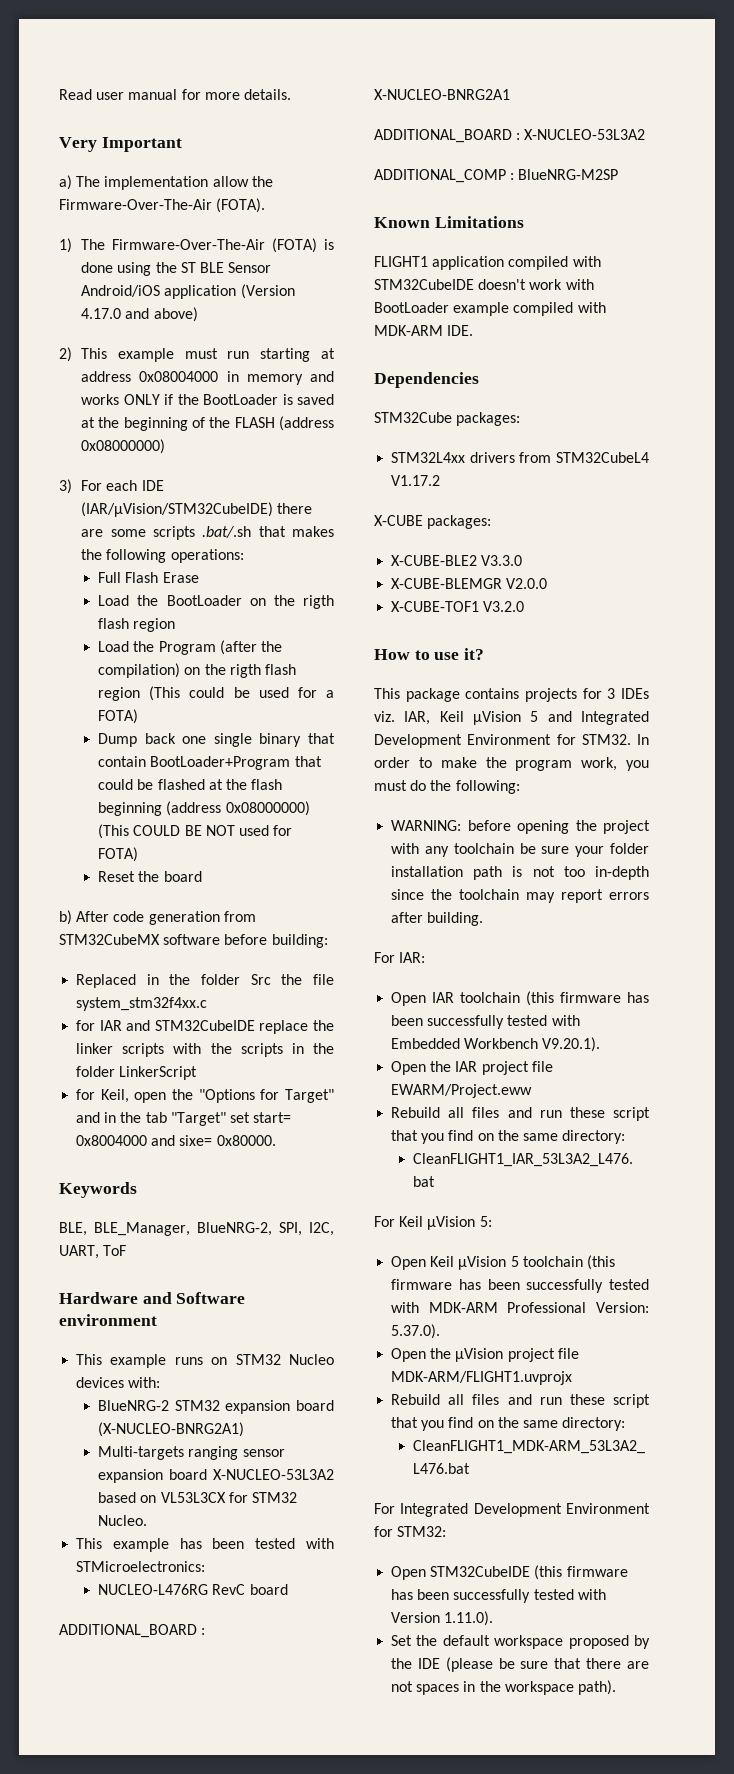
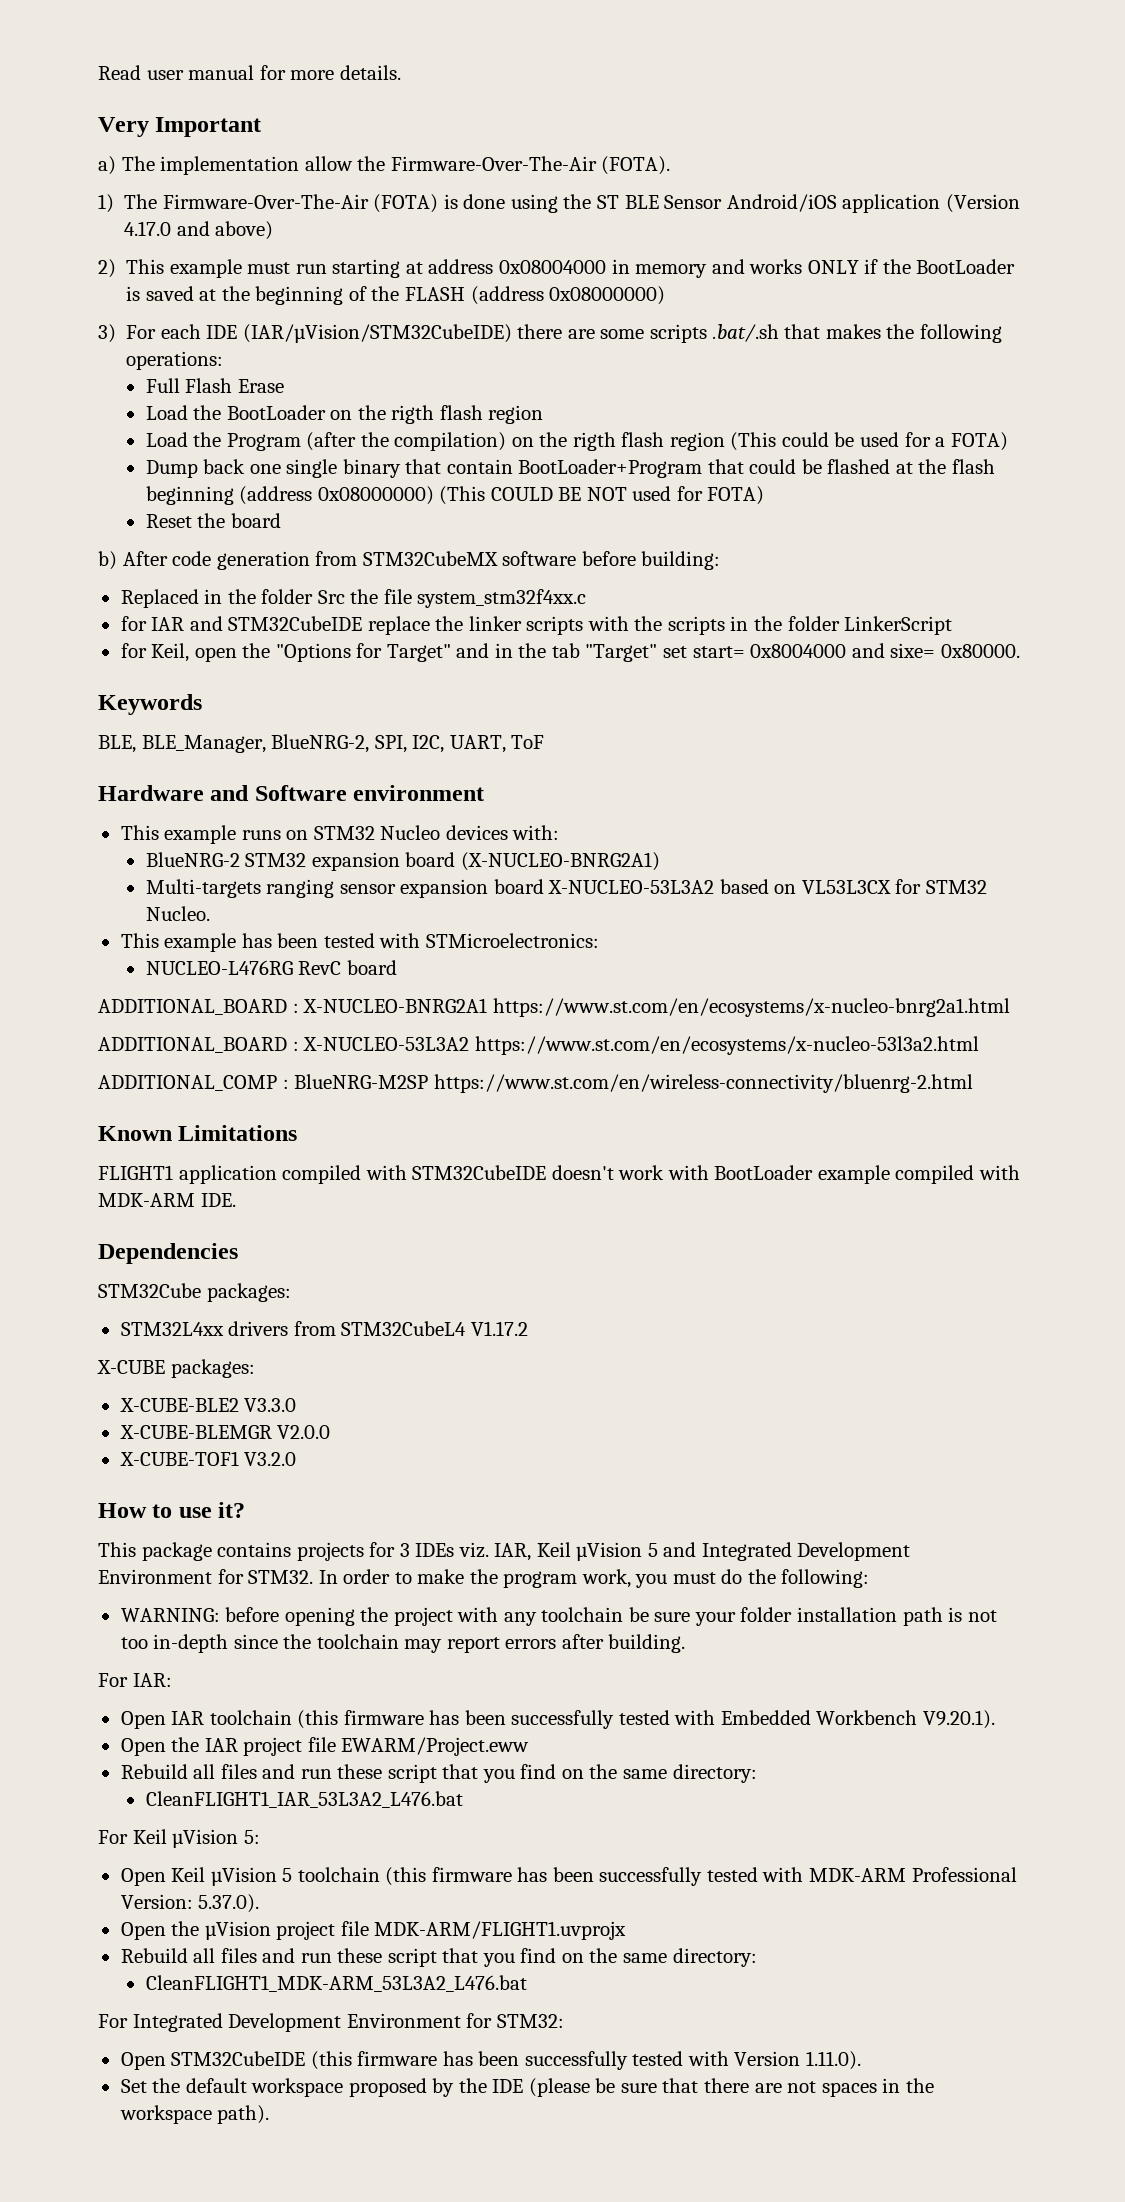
- ADDITIONAL_BOARD : X-NUCLEO-BNRG2A1
+ ADDITIONAL_BOARD : X-NUCLEO-BNRG2A1 https://www.st.com/en/ecosystems/x-nucleo-bnrg2a1.html
- ADDITIONAL_BOARD : X-NUCLEO-53L3A2
+ ADDITIONAL_BOARD : X-NUCLEO-53L3A2 https://www.st.com/en/ecosystems/x-nucleo-53l3a2.html
- ADDITIONAL_COMP : BlueNRG-M2SP
+ ADDITIONAL_COMP : BlueNRG-M2SP https://www.st.com/en/wireless-connectivity/bluenrg-2.html

